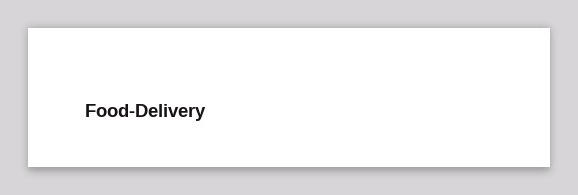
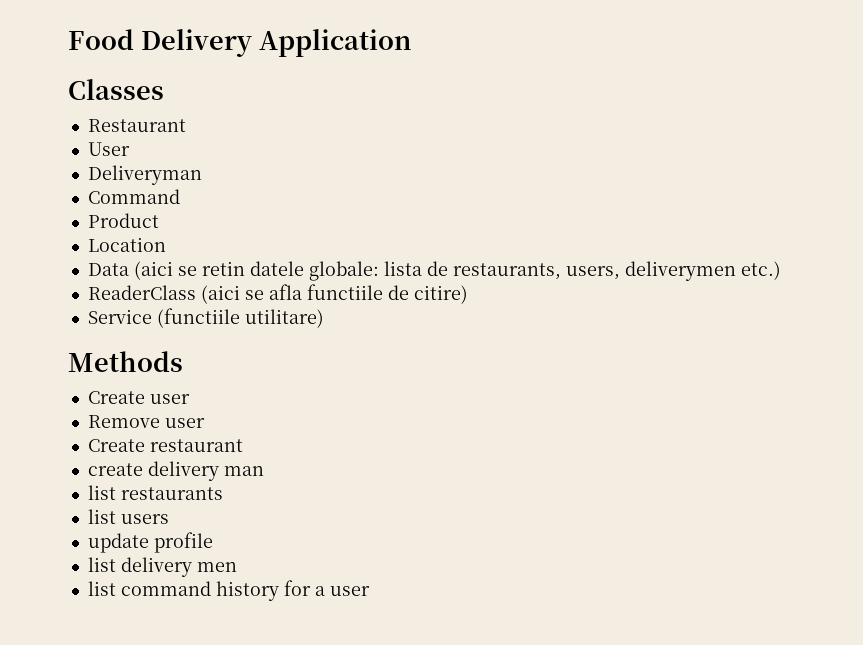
- Food-Delivery
+ Food Delivery Application
+ Classes
+ Restaurant
+ User
+ Deliveryman
+ Command
+ Product
+ Location
+ Data (aici se retin datele globale: lista de restaurants, users, deliverymen etc.)
+ ReaderClass (aici se afla functiile de citire)
+ Service (functiile utilitare)
+ Methods
+ Create user
+ Remove user
+ Create restaurant
+ create delivery man
+ list restaurants
+ list users
+ update profile
+ list delivery men
+ list command history for a user

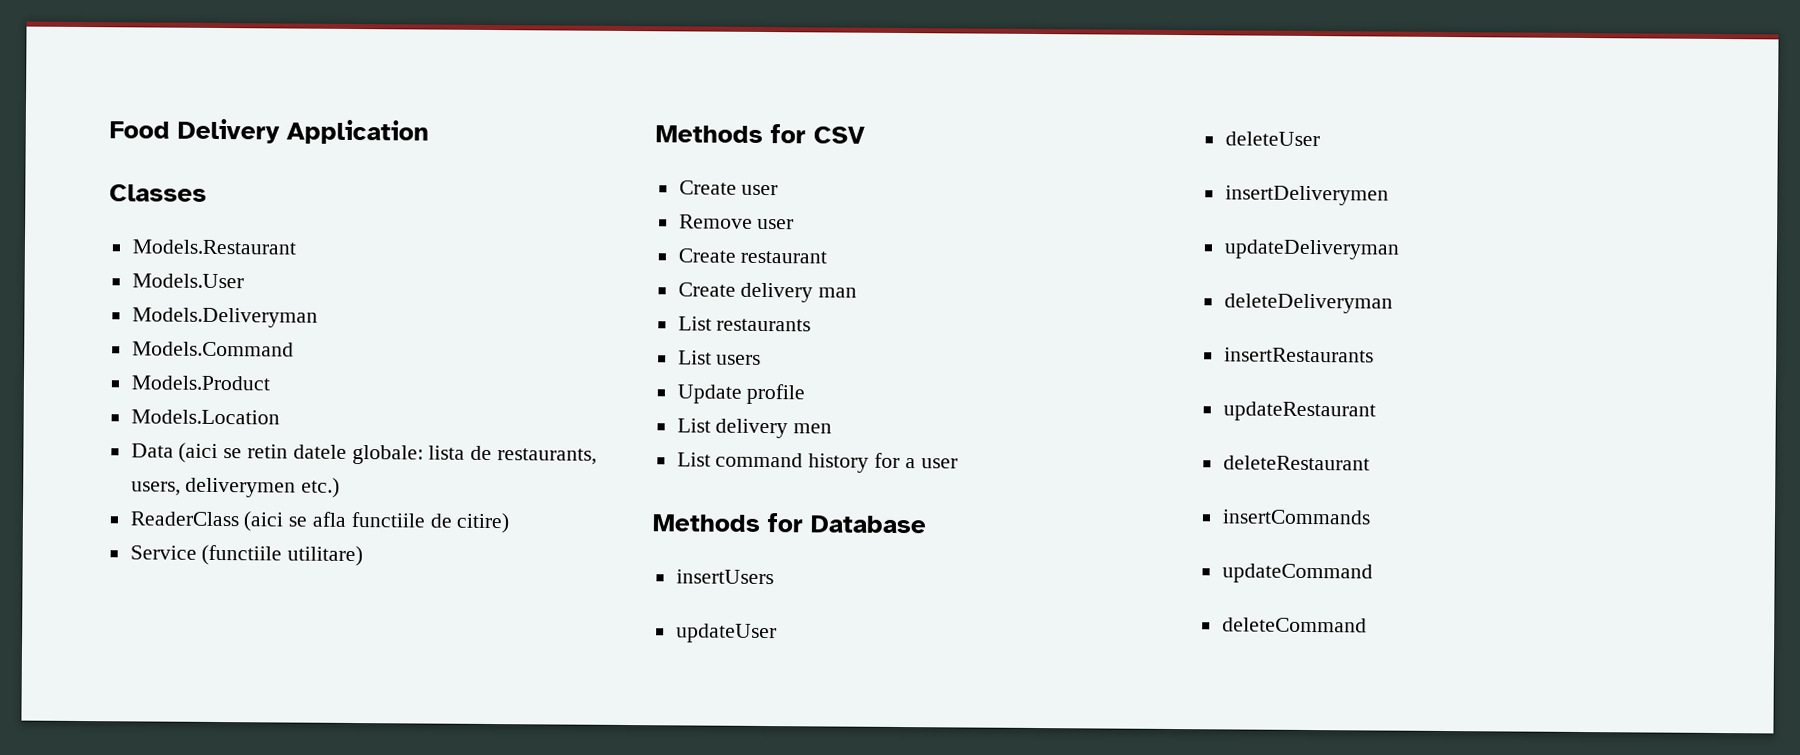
- Restaurant
- User
- Deliveryman
- Command
- Product
- Location
+ Models.Restaurant
+ Models.User
+ Models.Deliveryman
+ Models.Command
+ Models.Product
+ Models.Location
- Methods
+ Methods for CSV
- create delivery man
+ Create delivery man
- list restaurants
+ List restaurants
- list users
+ List users
- update profile
+ Update profile
- list delivery men
+ List delivery men
- list command history for a user
+ List command history for a user
+ Methods for Database
+ insertUsers
+ updateUser
+ deleteUser
+ insertDeliverymen
+ updateDeliveryman
+ deleteDeliveryman
+ insertRestaurants
+ updateRestaurant
+ deleteRestaurant
+ insertCommands
+ updateCommand
+ deleteCommand

